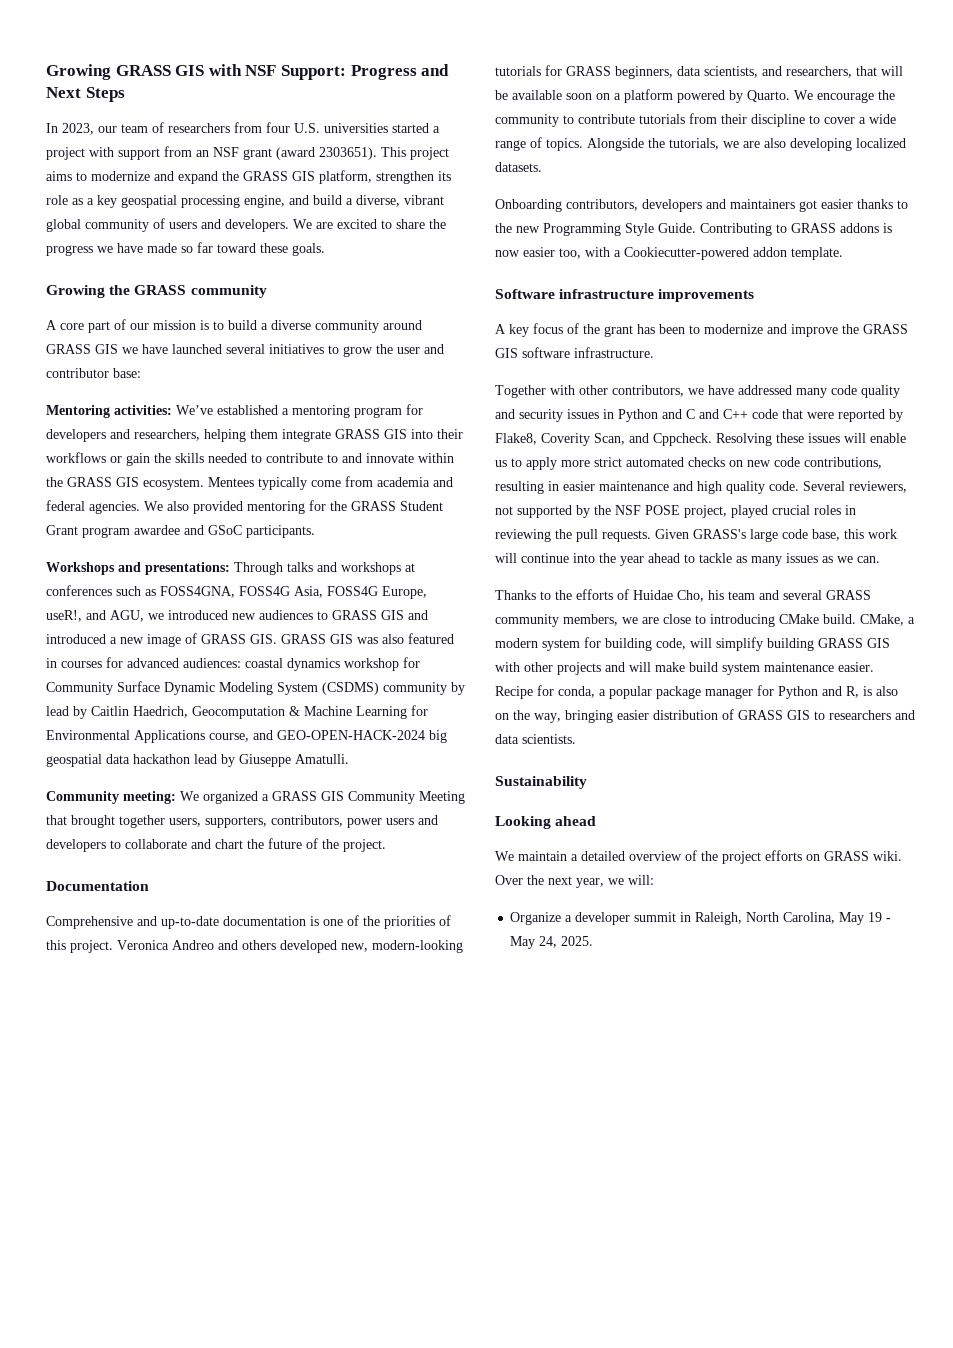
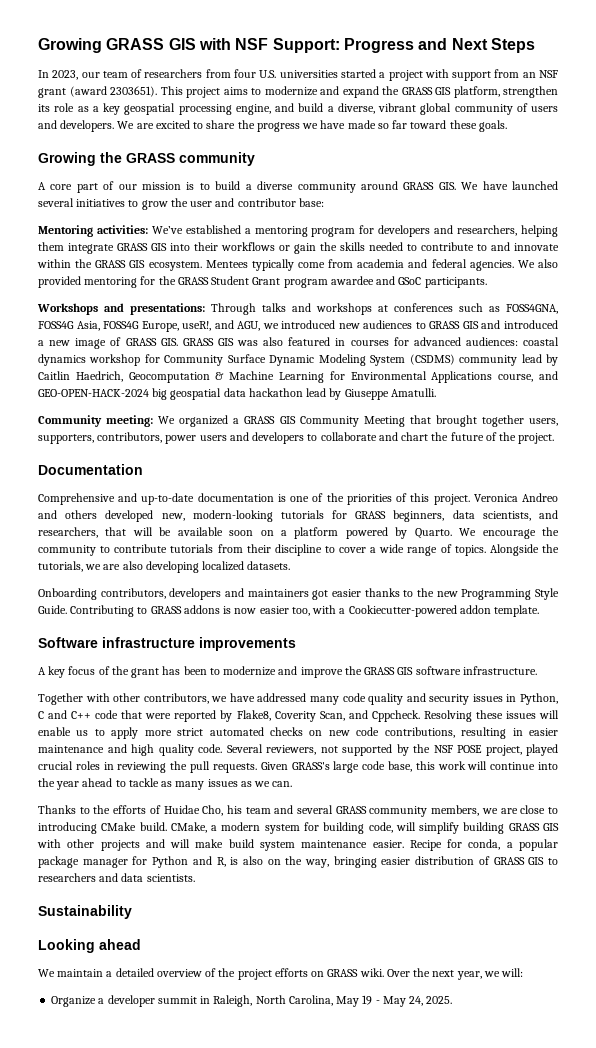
- A core part of our mission is to build a diverse community around GRASS GIS we have launched several initiatives to grow the user and contributor base:
+ A core part of our mission is to build a diverse community around GRASS GIS. We have launched several initiatives to grow the user and contributor base:
- coastal dynamics workshop for Community Surface Dynamic Modeling System (CSDMS) community by lead by Caitlin Haedrich, Geocomputation & Machine Learning for Environmental Applications course, and GEO-OPEN-HACK-2024 big geospatial data hackathon lead by Giuseppe Amatulli.
+ coastal dynamics workshop for Community Surface Dynamic Modeling System (CSDMS) community lead by Caitlin Haedrich, Geocomputation & Machine Learning for Environmental Applications course, and GEO-OPEN-HACK-2024 big geospatial data hackathon lead by Giuseppe Amatulli.
- Together with other contributors, we have addressed many code quality and security issues in Python and C and C++ code that were reported by Flake8, Coverity Scan, and Cppcheck.
+ Together with other contributors, we have addressed many code quality and security issues in Python, C and C++ code that were reported by Flake8, Coverity Scan, and Cppcheck.

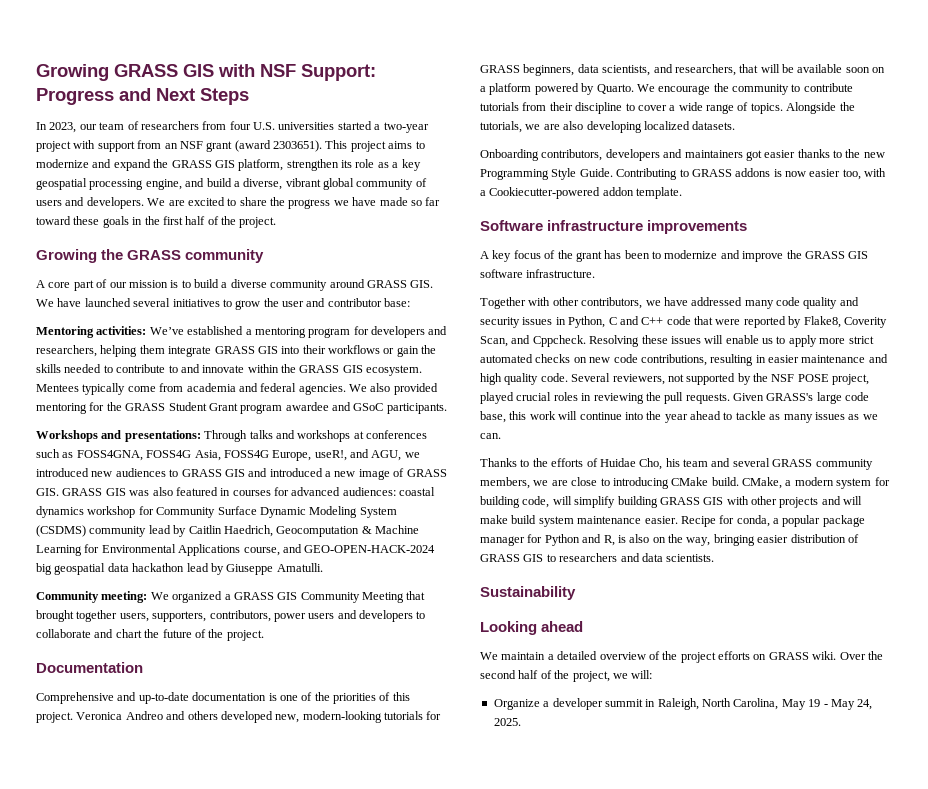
- In 2023, our team of researchers from four U.S. universities started a project with support from an NSF grant (award 2303651).
+ In 2023, our team of researchers from four U.S. universities started a two-year project with support from an NSF grant (award 2303651).
- We are excited to share the progress we have made so far toward these goals.
+ We are excited to share the progress we have made so far toward these goals in the first half of the project.
- Over the next year, we will:
+ Over the second half of the project, we will:

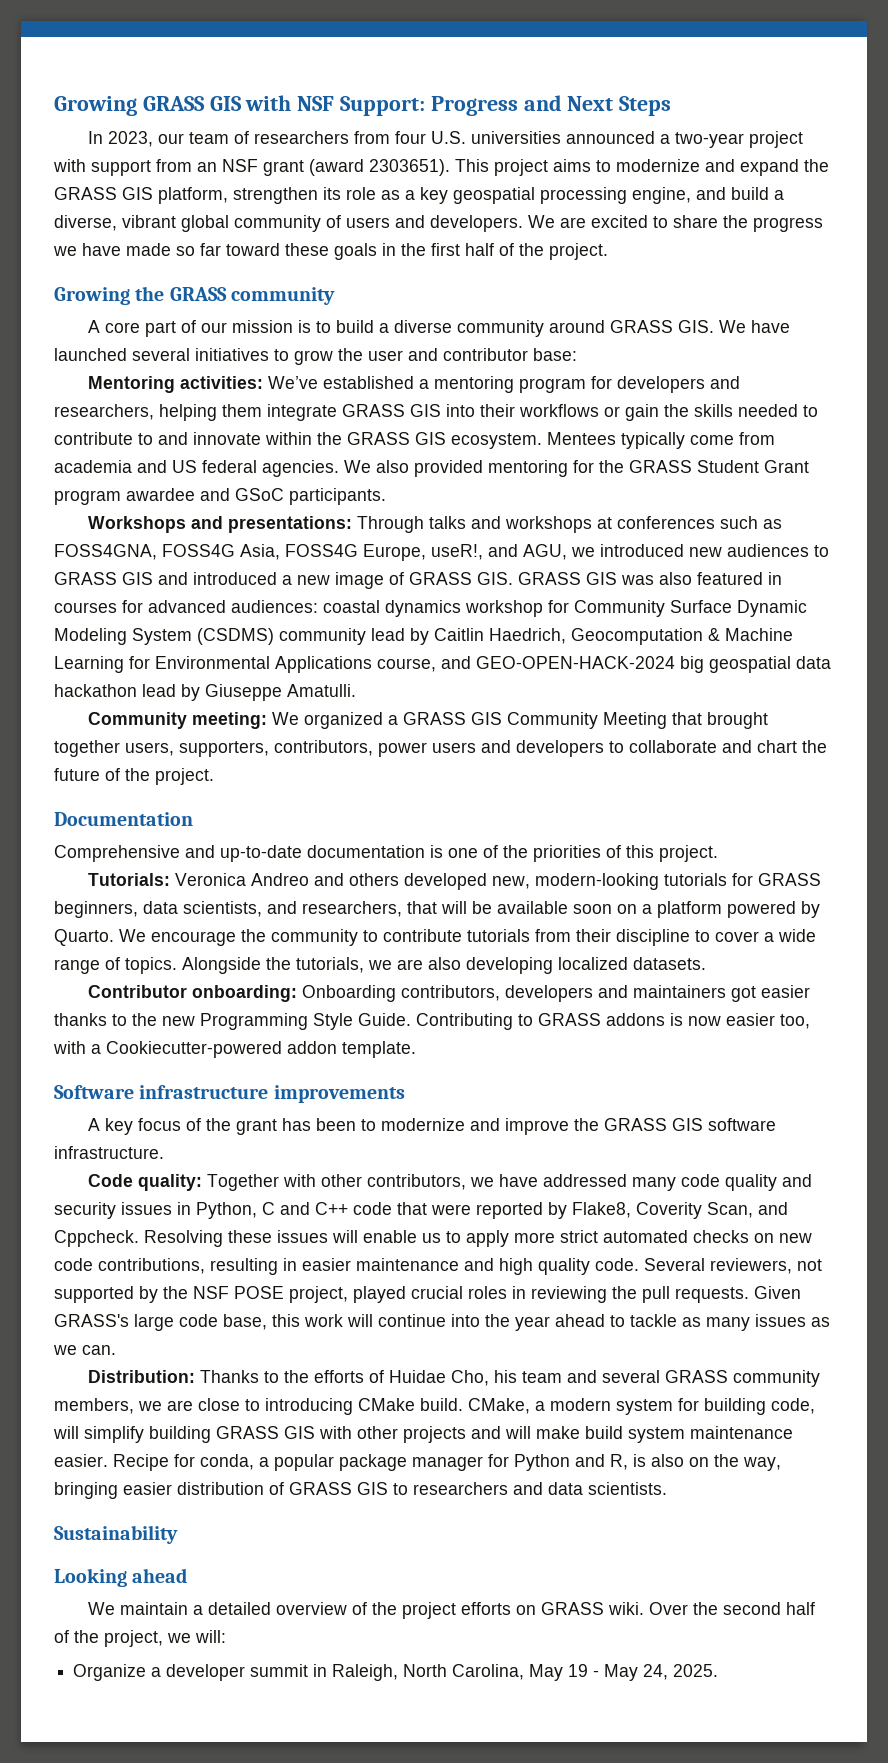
- In 2023, our team of researchers from four U.S. universities started a two-year project with support from an NSF grant (award 2303651).
+ In 2023, our team of researchers from four U.S. universities announced a two-year project with support from an NSF grant (award 2303651).
- Mentees typically come from academia and federal agencies.
+ Mentees typically come from academia and US federal agencies.
- Comprehensive and up-to-date documentation is one of the priorities of this project. Veronica Andreo and others developed new, modern-looking tutorials for GRASS beginners, data scientists, and researchers, that will be available soon on a platform powered by Quarto.
+ Comprehensive and up-to-date documentation is one of the priorities of this project.
+ Tutorials: Veronica Andreo and others developed new, modern-looking tutorials for GRASS beginners, data scientists, and researchers, that will be available soon on a platform powered by Quarto.
- Onboarding contributors, developers and maintainers got easier thanks to the new Programming Style Guide.
+ Contributor onboarding: Onboarding contributors, developers and maintainers got easier thanks to the new Programming Style Guide.
- Together with other contributors, we have addressed many code quality and security issues in Python, C and C++ code that were reported by Flake8, Coverity Scan, and Cppcheck.
+ Code quality: Together with other contributors, we have addressed many code quality and security issues in Python, C and C++ code that were reported by Flake8, Coverity Scan, and Cppcheck.
- Thanks to the efforts of Huidae Cho, his team and several GRASS community members, we are close to introducing CMake build.
+ Distribution: Thanks to the efforts of Huidae Cho, his team and several GRASS community members, we are close to introducing CMake build.

